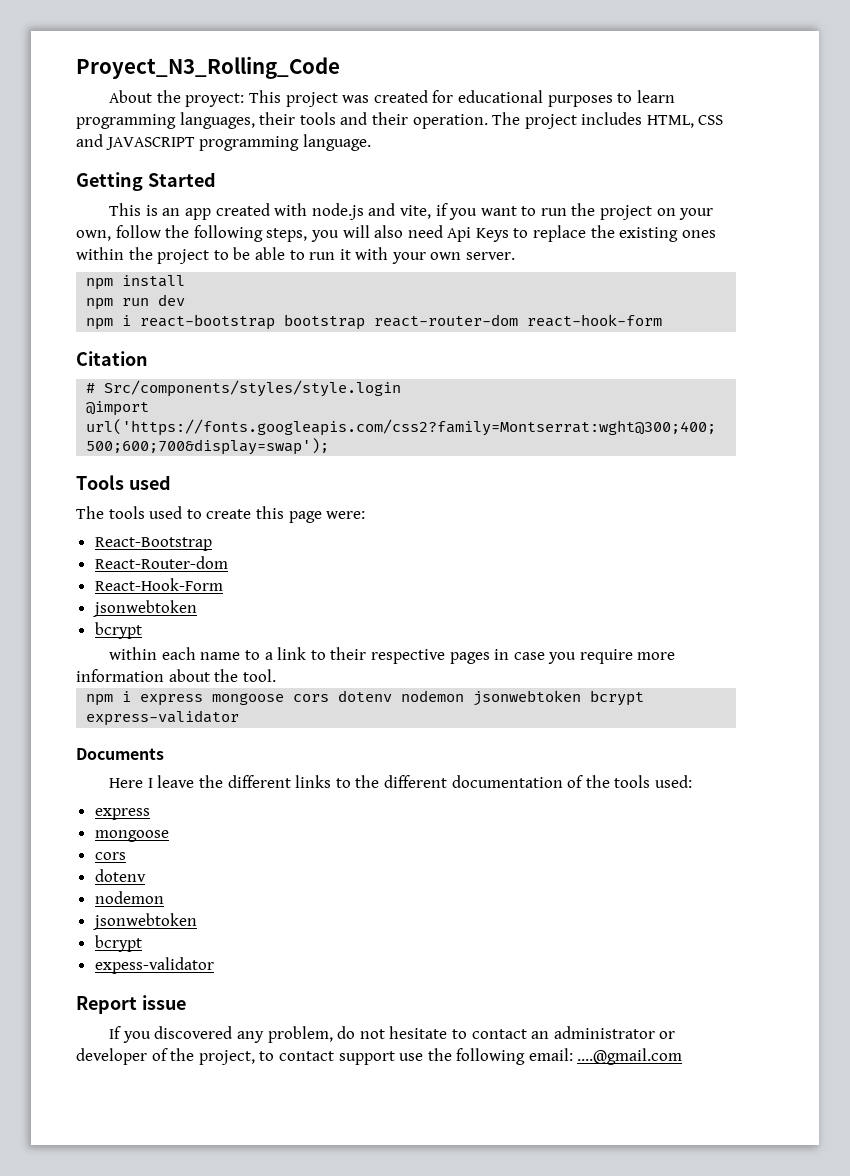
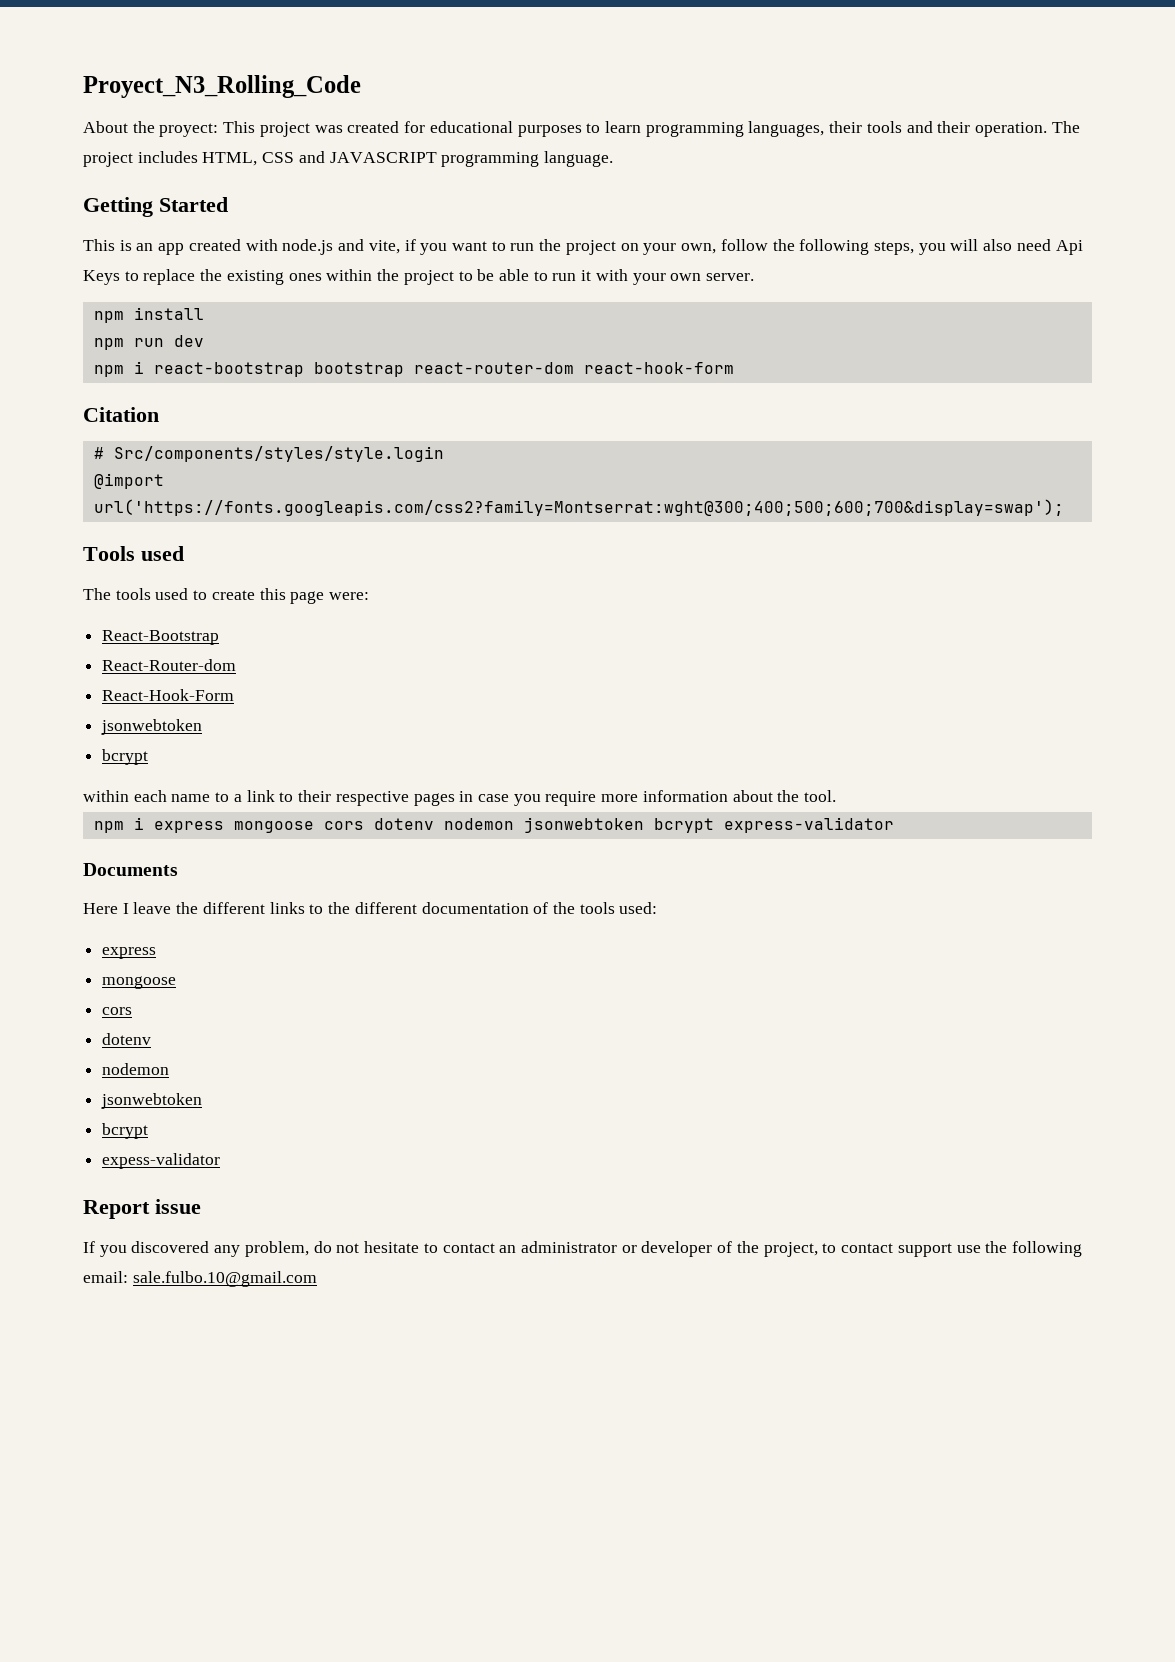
- If you discovered any problem, do not hesitate to contact an administrator or developer of the project, to contact support use the following email: ....@gmail.com
+ If you discovered any problem, do not hesitate to contact an administrator or developer of the project, to contact support use the following email: sale.fulbo.10@gmail.com

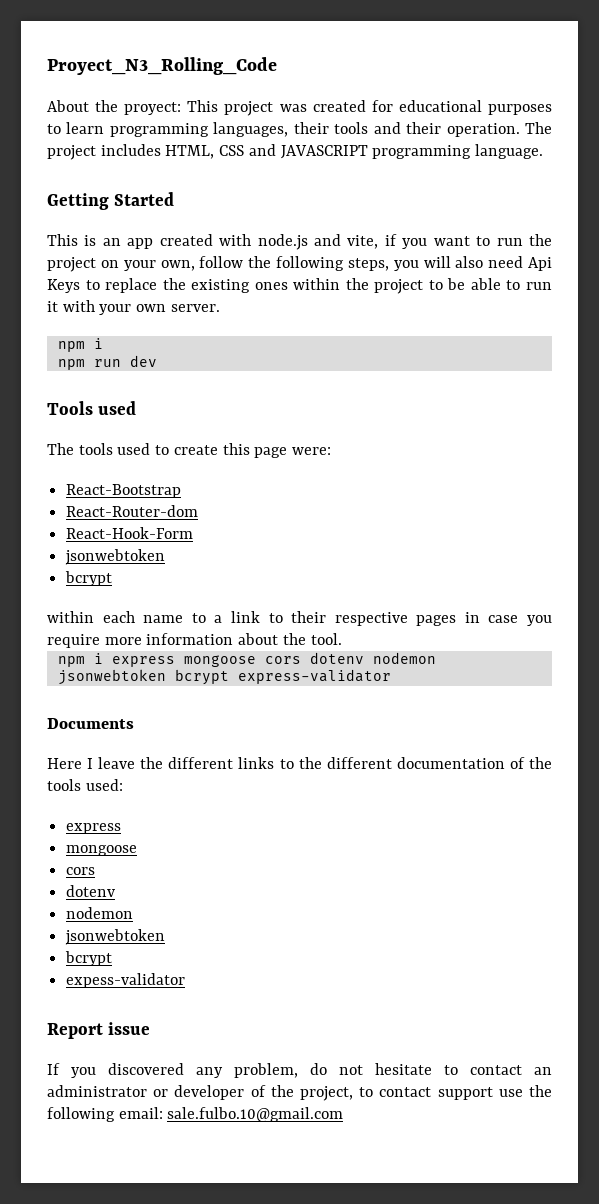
  This is an app created with node.js and vite, if you want to run the project on your own, follow the following steps, you will also need Api Keys to replace the existing ones within the project to be able to run it with your own server.
- npm install
+ npm i
- npm i react-bootstrap bootstrap react-router-dom react-hook-form
- Citation
- # Src/components/styles/style.login
- @import url('https://fonts.googleapis.com/css2?family=Montserrat:wght@300;400;500;600;700&display=swap');

